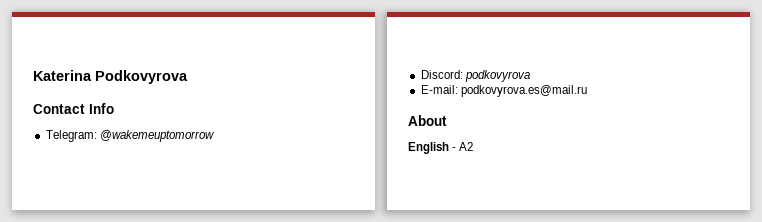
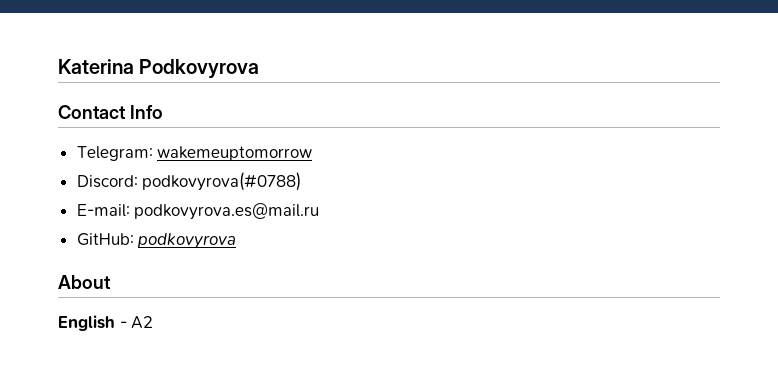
- Telegram: @wakemeuptomorrow
+ Telegram: wakemeuptomorrow
- Discord: podkovyrova
+ Discord: podkovyrova(#0788)
+ GitHub: podkovyrova

